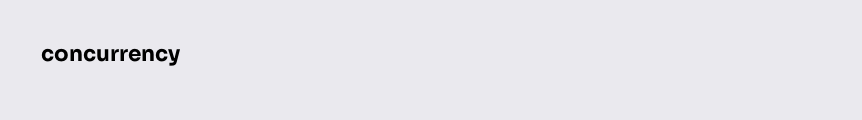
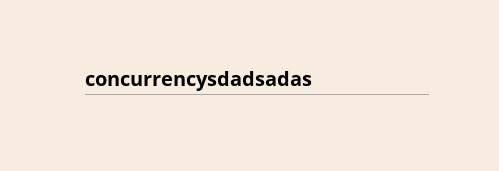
- concurrency
+ concurrencysdadsadas

